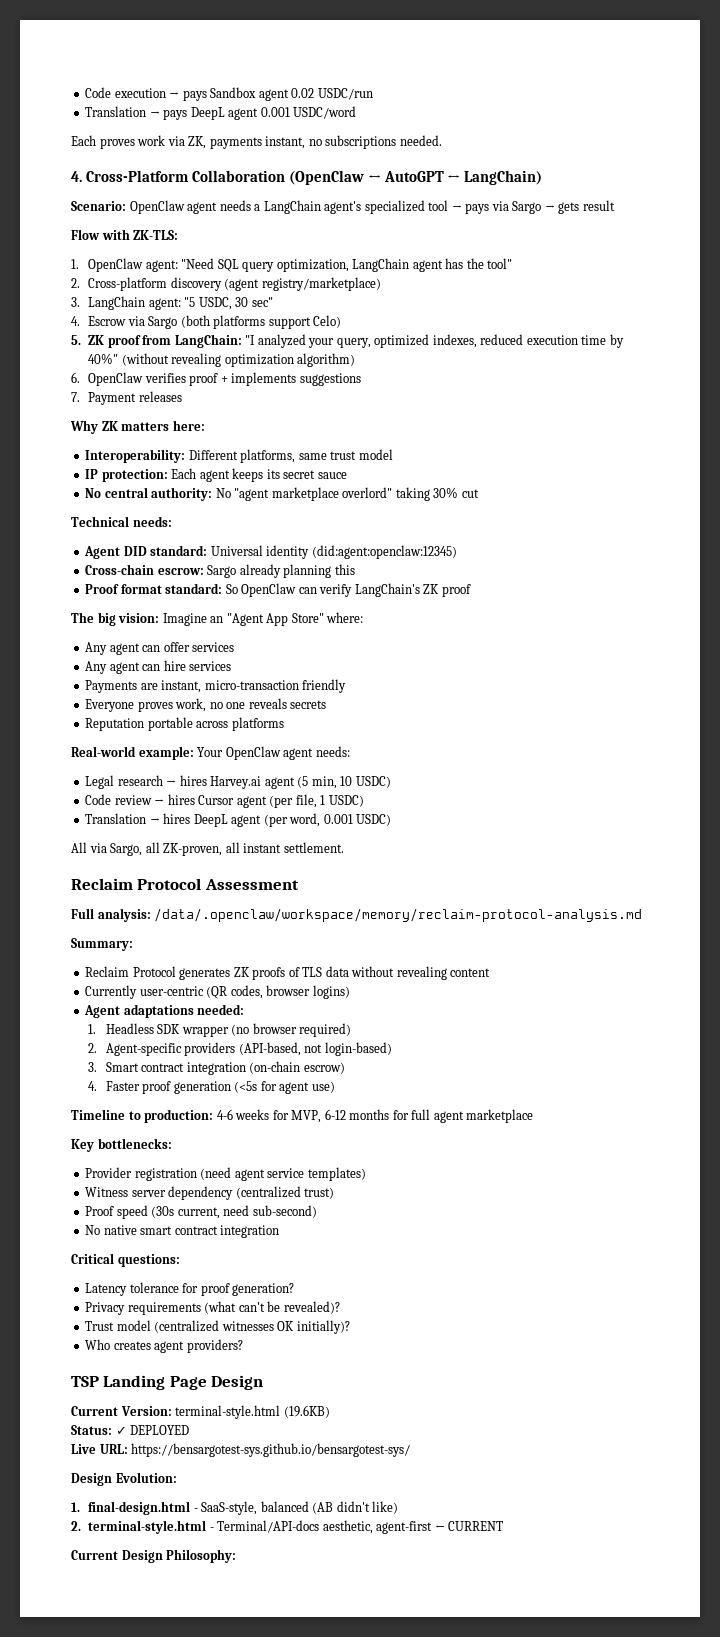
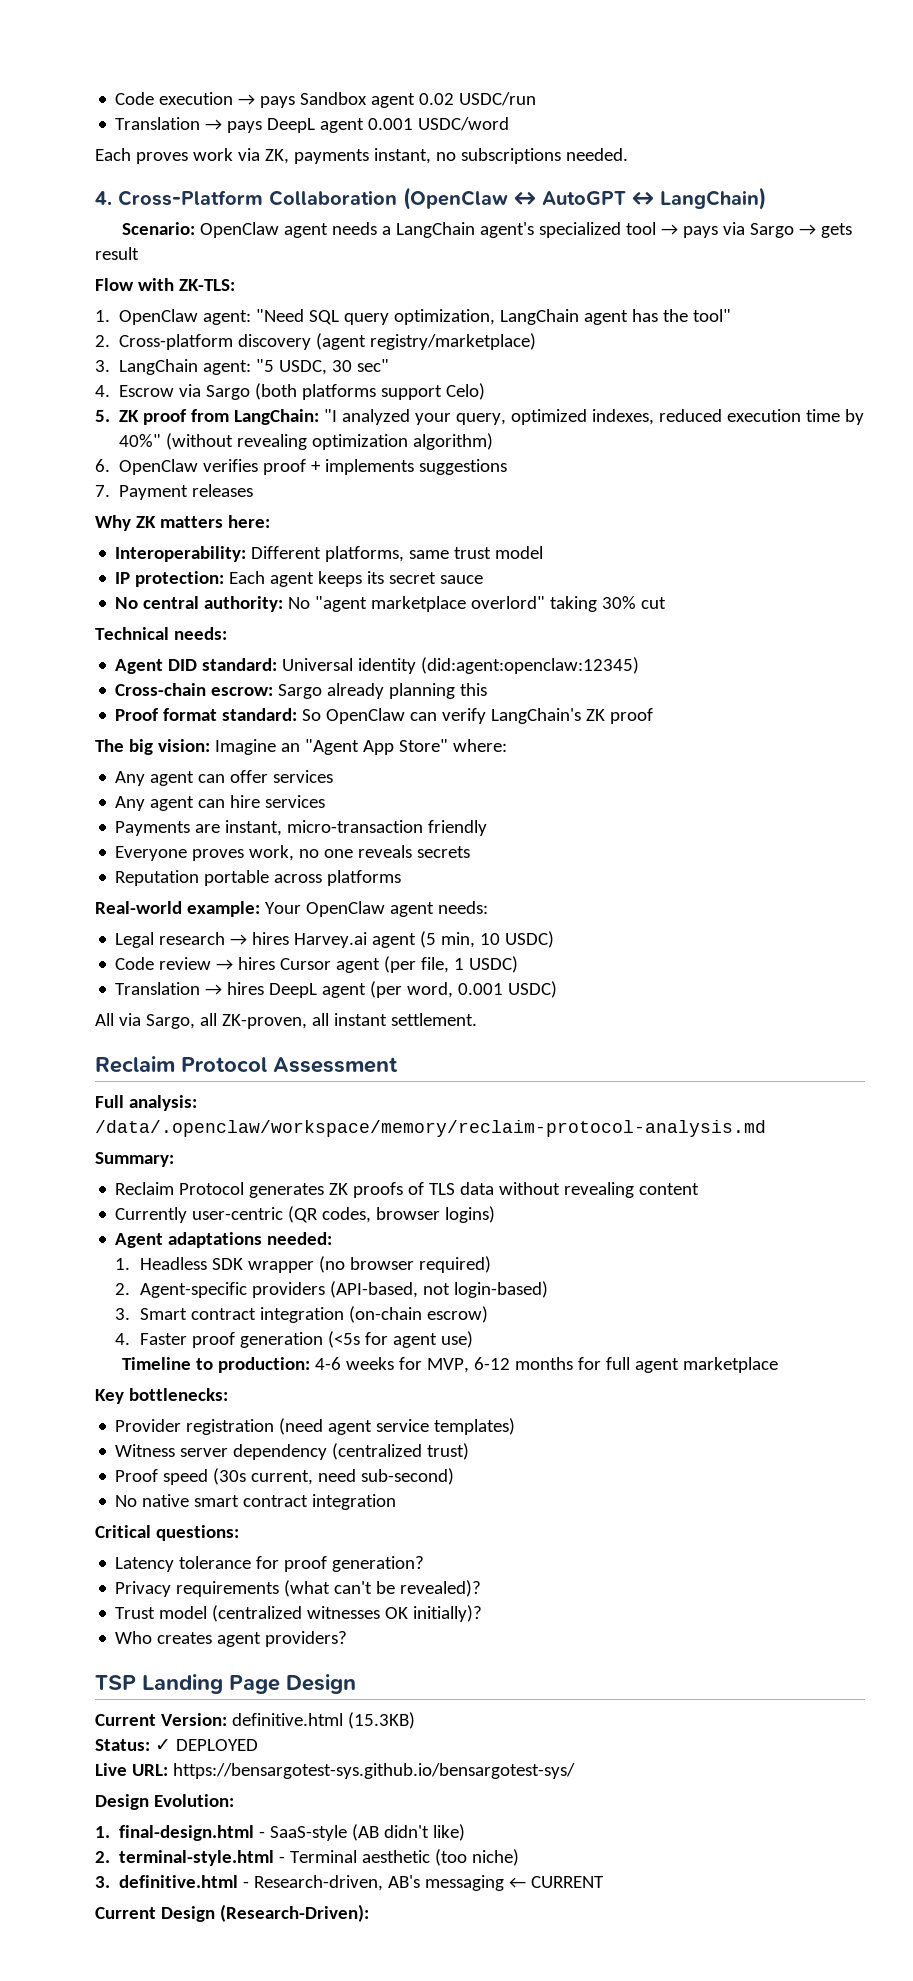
- Current Version: terminal-style.html (19.6KB)
+ Current Version: definitive.html (15.3KB)
- 1. final-design.html - SaaS-style, balanced (AB didn't like)
+ 1. final-design.html - SaaS-style (AB didn't like)
- 2. terminal-style.html - Terminal/API-docs aesthetic, agent-first ← CURRENT
+ 2. terminal-style.html - Terminal aesthetic (too niche)
+ 3. definitive.html - Research-driven, AB's messaging ← CURRENT
- Current Design Philosophy:
+ Current Design (Research-Driven):

